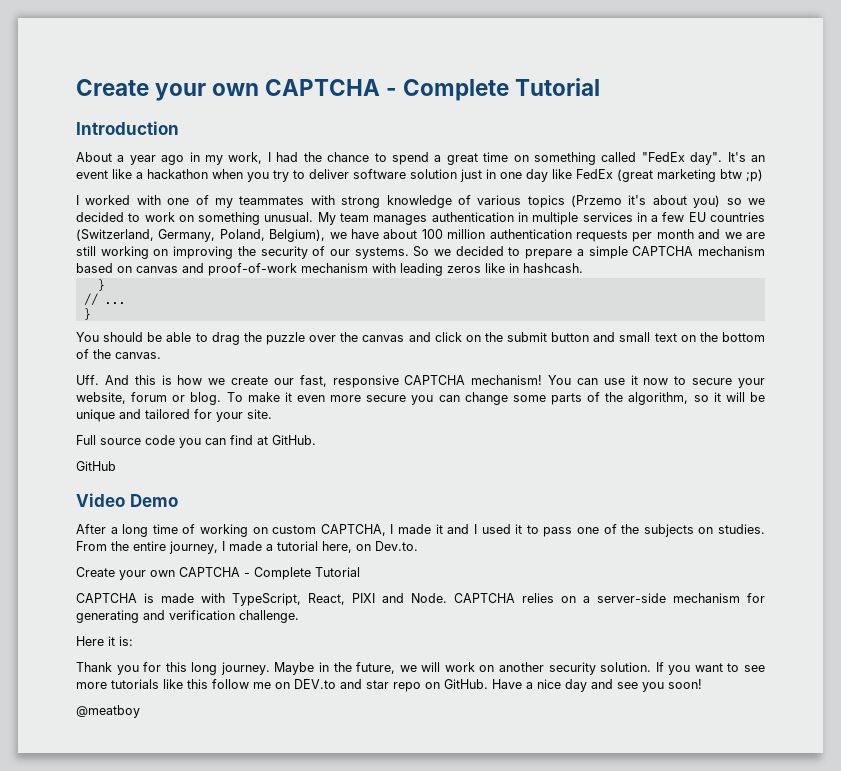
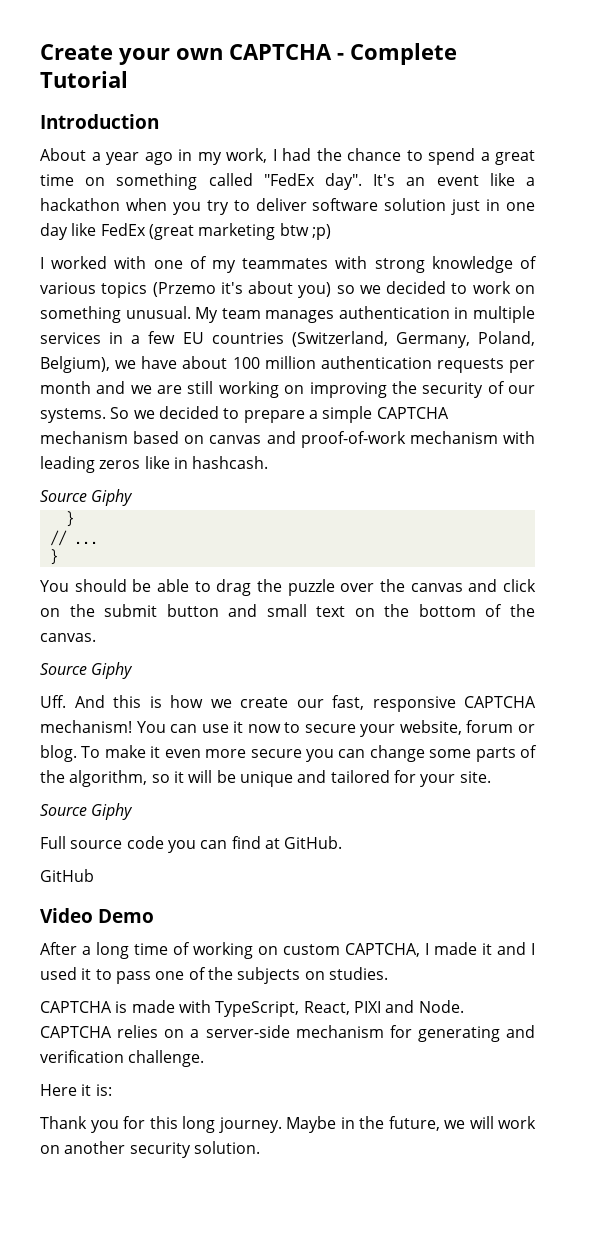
  So we decided to prepare a simple CAPTCHA mechanism based on canvas and proof-of-work mechanism with leading zeros like in hashcash.
+ Source Giphy
  You should be able to drag the puzzle over the canvas and click on the submit button and small text on the bottom of the canvas.
+ Source Giphy
  To make it even more secure you can change some parts of the algorithm, so it will be unique and tailored for your site.
+ Source Giphy
- From the entire journey, I made a tutorial here, on Dev.to.
- Create your own CAPTCHA - Complete Tutorial
- If you want to see more tutorials like this follow me on DEV.to and star repo on GitHub. Have a nice day and see you soon!
- @meatboy

